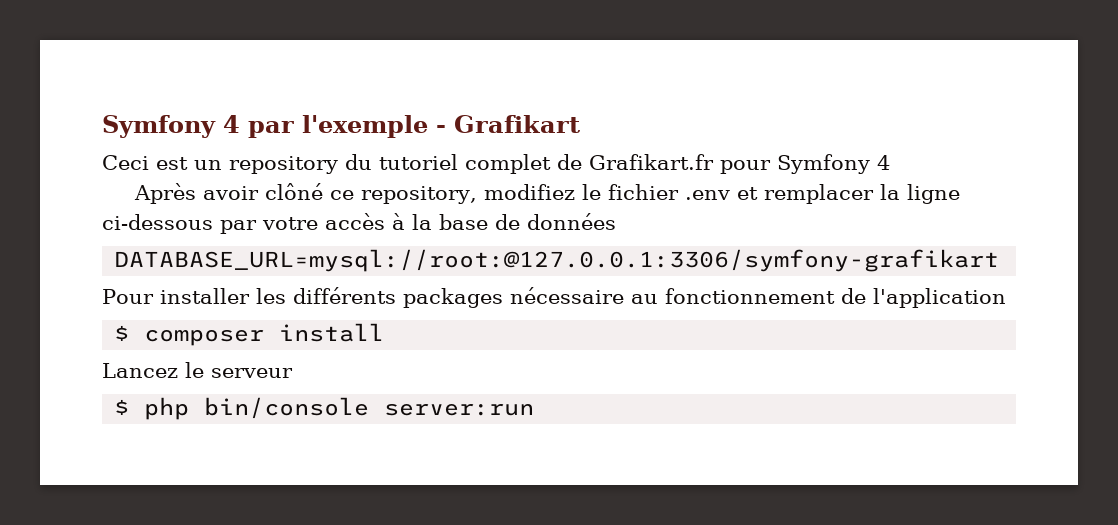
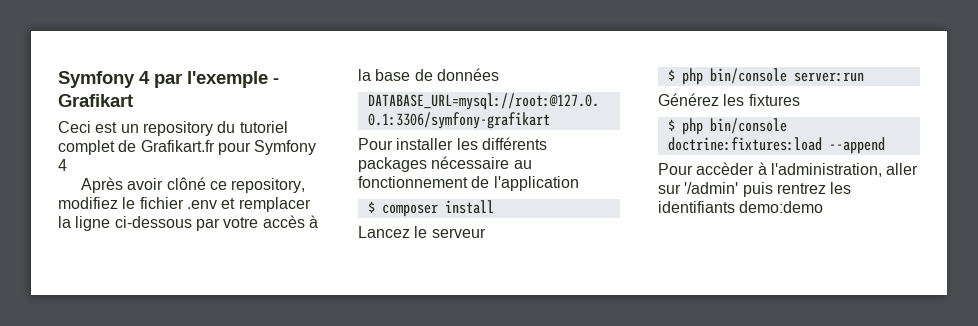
+ Générez les fixtures
+ $ php bin/console doctrine:fixtures:load --append
+ Pour accèder à l'administration, aller sur '/admin' puis rentrez les identifiants demo:demo

